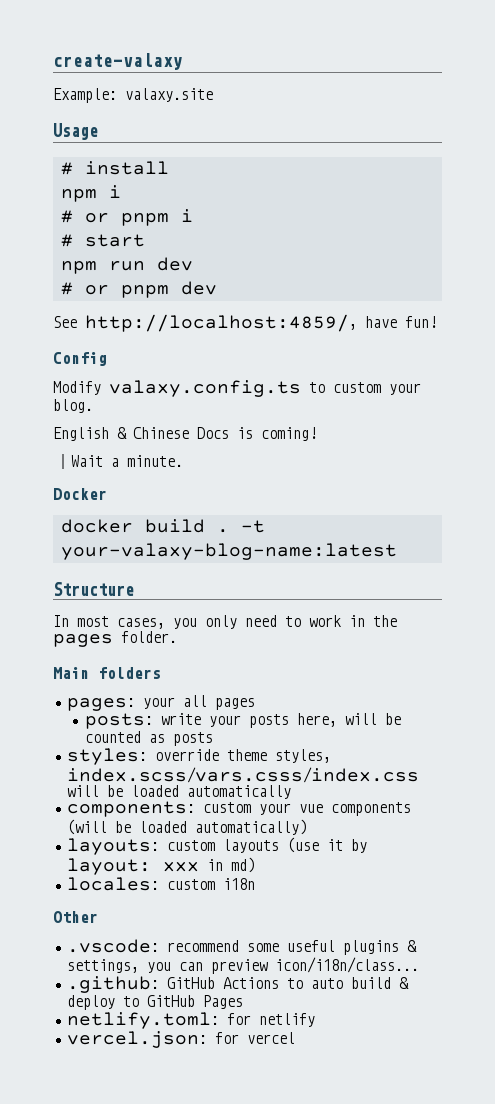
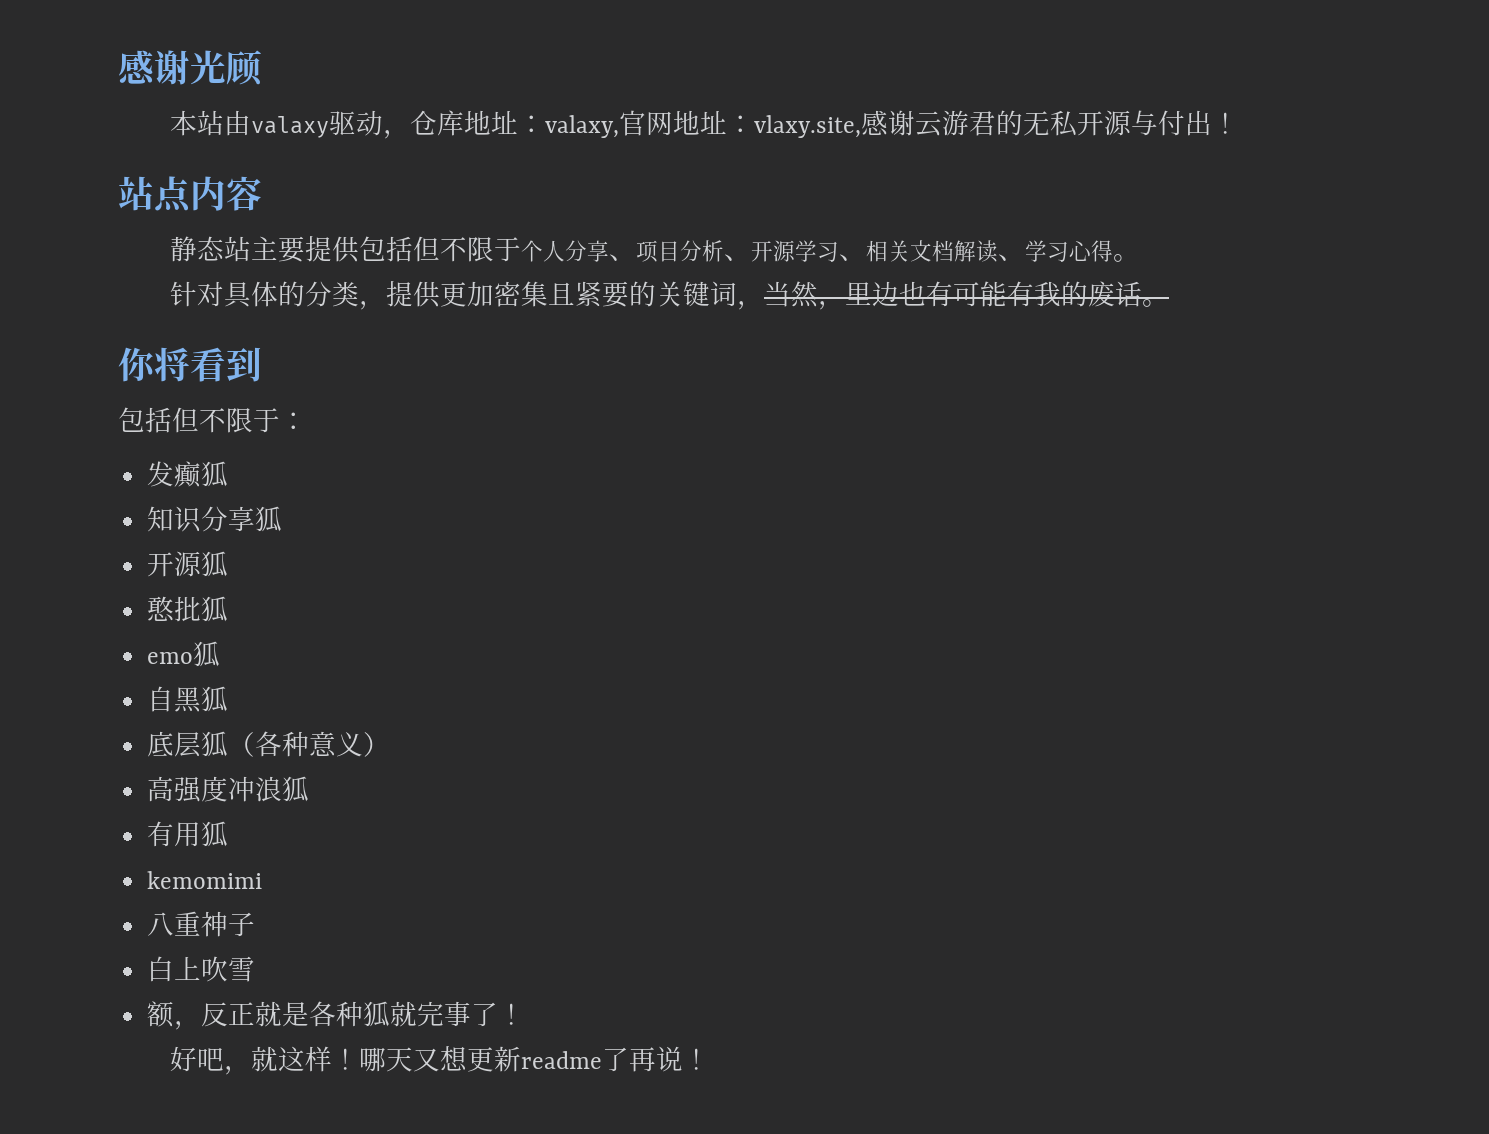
- create-valaxy
- Example: valaxy.site
- Usage
- # install
- npm i
- # or pnpm i
- # start
- npm run dev
- # or pnpm dev
- See http://localhost:4859/, have fun!
- Config
- Modify valaxy.config.ts to custom your blog.
- English & Chinese Docs is coming!
- Wait a minute.
- Docker
- docker build . -t your-valaxy-blog-name:latest
- Structure
- In most cases, you only need to work in the pages folder.
- Main folders
- pages: your all pages
- posts: write your posts here, will be counted as posts
- styles: override theme styles, index.scss/vars.csss/index.css will be loaded automatically
- components: custom your vue components (will be loaded automatically)
- layouts: custom layouts (use it by layout: xxx in md)
- locales: custom i18n
- Other
- .vscode: recommend some useful plugins & settings, you can preview icon/i18n/class...
- .github: GitHub Actions to auto build & deploy to GitHub Pages
- netlify.toml: for netlify
- vercel.json: for vercel
+ 感谢光顾
+ 本站由valaxy驱动，仓库地址：valaxy,官网地址：vlaxy.site,感谢云游君的无私开源与付出！
+ 站点内容
+ 静态站主要提供包括但不限于个人分享、项目分析、开源学习、相关文档解读、学习心得。
+ 针对具体的分类，提供更加密集且紧要的关键词，当然，里边也有可能有我的废话。
+ 你将看到
+ 包括但不限于：
+ 发癫狐
+ 知识分享狐
+ 开源狐
+ 憨批狐
+ emo狐
+ 自黑狐
+ 底层狐（各种意义）
+ 高强度冲浪狐
+ 有用狐
+ kemomimi
+ 八重神子
+ 白上吹雪
+ 额，反正就是各种狐就完事了！
+ 好吧，就这样！哪天又想更新readme了再说！

